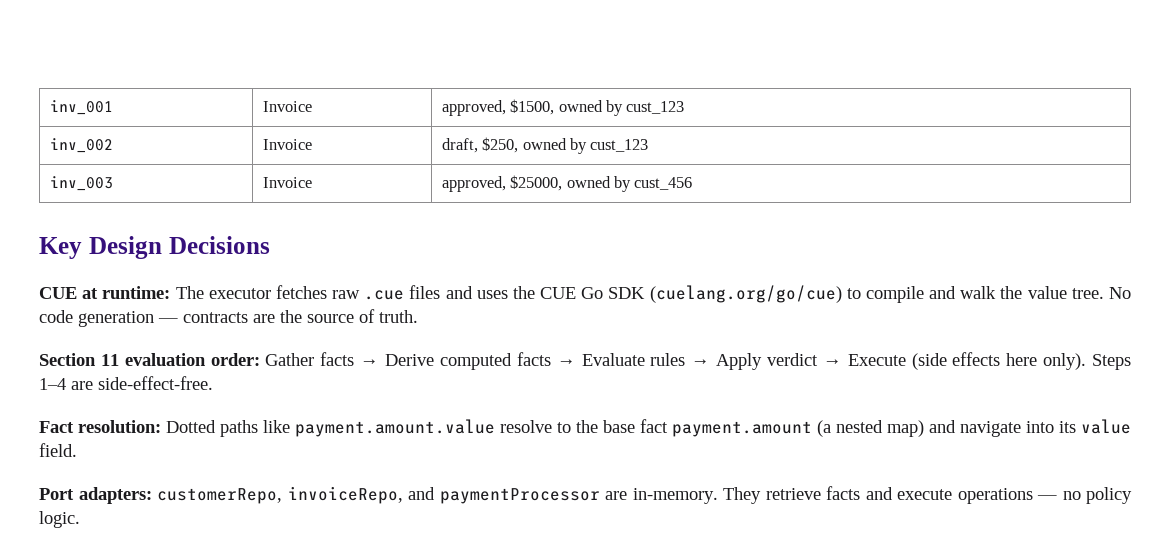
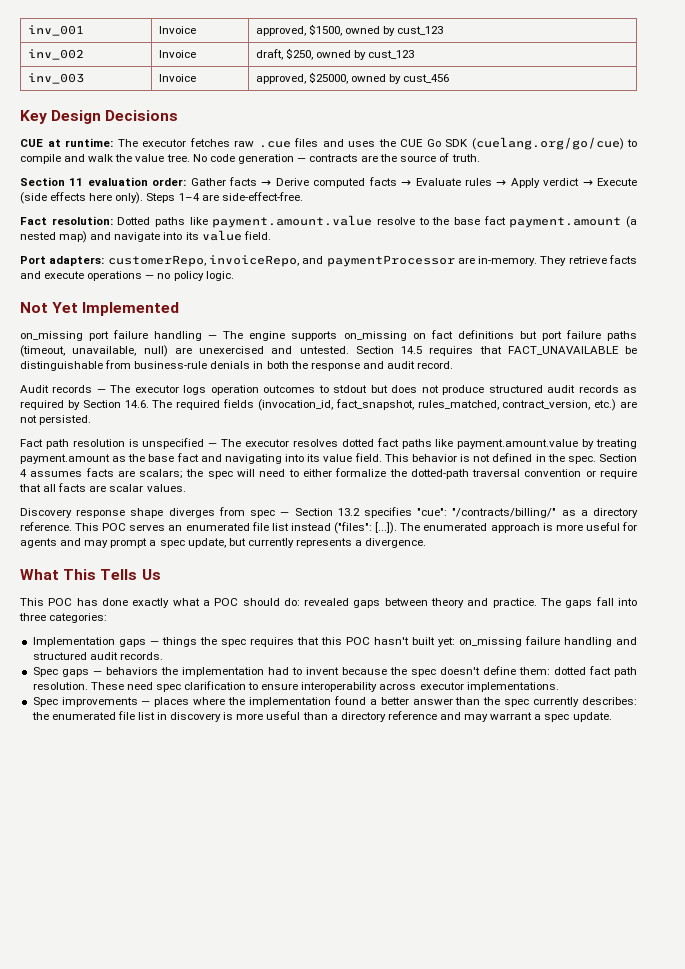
+ Not Yet Implemented
+ on_missing port failure handling — The engine supports on_missing on fact definitions but port failure paths (timeout, unavailable, null) are unexercised and untested. Section 14.5 requires that FACT_UNAVAILABLE be distinguishable from business-rule denials in both the response and audit record.
+ Audit records — The executor logs operation outcomes to stdout but does not produce structured audit records as required by Section 14.6. The required fields (invocation_id, fact_snapshot, rules_matched, contract_version, etc.) are not persisted.
+ Fact path resolution is unspecified — The executor resolves dotted fact paths like payment.amount.value by treating payment.amount as the base fact and navigating into its value field. This behavior is not defined in the spec. Section 4 assumes facts are scalars; the spec will need to either formalize the dotted-path traversal convention or require that all facts are scalar values.
+ Discovery response shape diverges from spec — Section 13.2 specifies "cue": "/contracts/billing/" as a directory reference. This POC serves an enumerated file list instead ("files": [...]). The enumerated approach is more useful for agents and may prompt a spec update, but currently represents a divergence.
+ What This Tells Us
+ This POC has done exactly what a POC should do: revealed gaps between theory and practice. The gaps fall into three categories:
+ Implementation gaps — things the spec requires that this POC hasn't built yet: on_missing failure handling and structured audit records.
+ Spec gaps — behaviors the implementation had to invent because the spec doesn't define them: dotted fact path resolution. These need spec clarification to ensure interoperability across executor implementations.
+ Spec improvements — places where the implementation found a better answer than the spec currently describes: the enumerated file list in discovery is more useful than a directory reference and may warrant a spec update.

